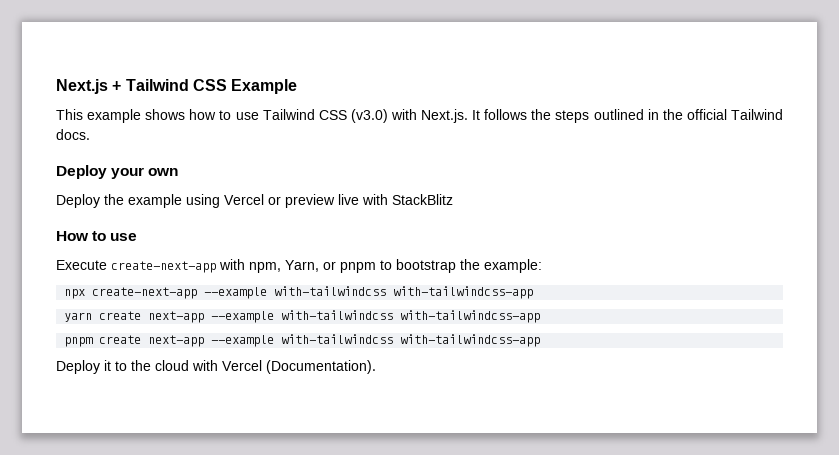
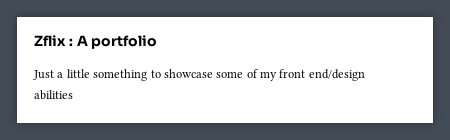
- Next.js + Tailwind CSS Example
- This example shows how to use Tailwind CSS (v3.0) with Next.js. It follows the steps outlined in the official Tailwind docs.
- Deploy your own
- Deploy the example using Vercel or preview live with StackBlitz
- How to use
- Execute create-next-app with npm, Yarn, or pnpm to bootstrap the example:
- npx create-next-app --example with-tailwindcss with-tailwindcss-app
- yarn create next-app --example with-tailwindcss with-tailwindcss-app
- pnpm create next-app --example with-tailwindcss with-tailwindcss-app
- Deploy it to the cloud with Vercel (Documentation).
+ Zflix : A portfolio
+ Just a little something to showcase some of my front end/design abilities

